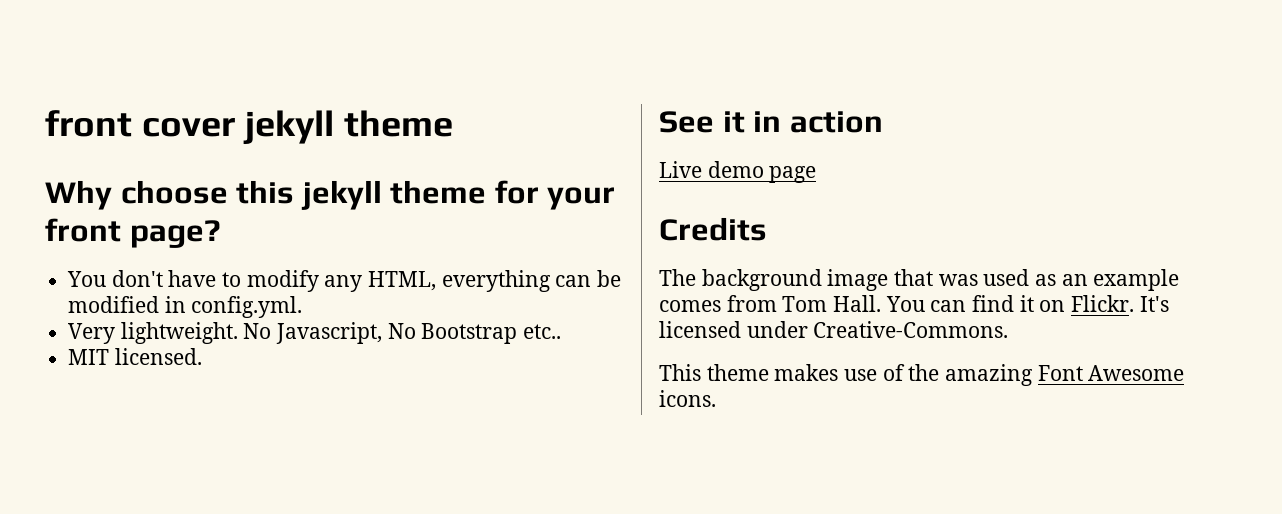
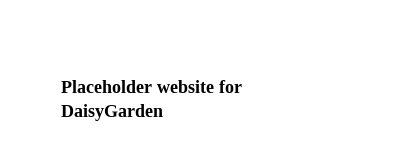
- front cover jekyll theme
- Why choose this jekyll theme for your front page?
- You don't have to modify any HTML, everything can be modified in config.yml.
- Very lightweight. No Javascript, No Bootstrap etc..
- MIT licensed.
- See it in action
- Live demo page
- Credits
- The background image that was used as an example comes from Tom Hall. You can find it on Flickr. It's licensed under Creative-Commons.
- This theme makes use of the amazing Font Awesome icons.
+ Placeholder website for DaisyGarden

